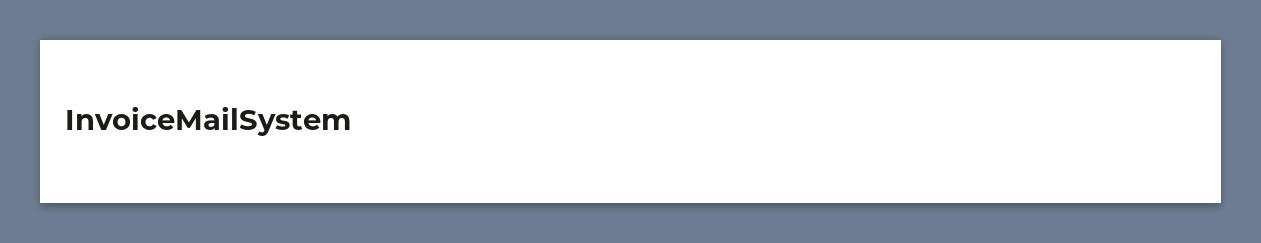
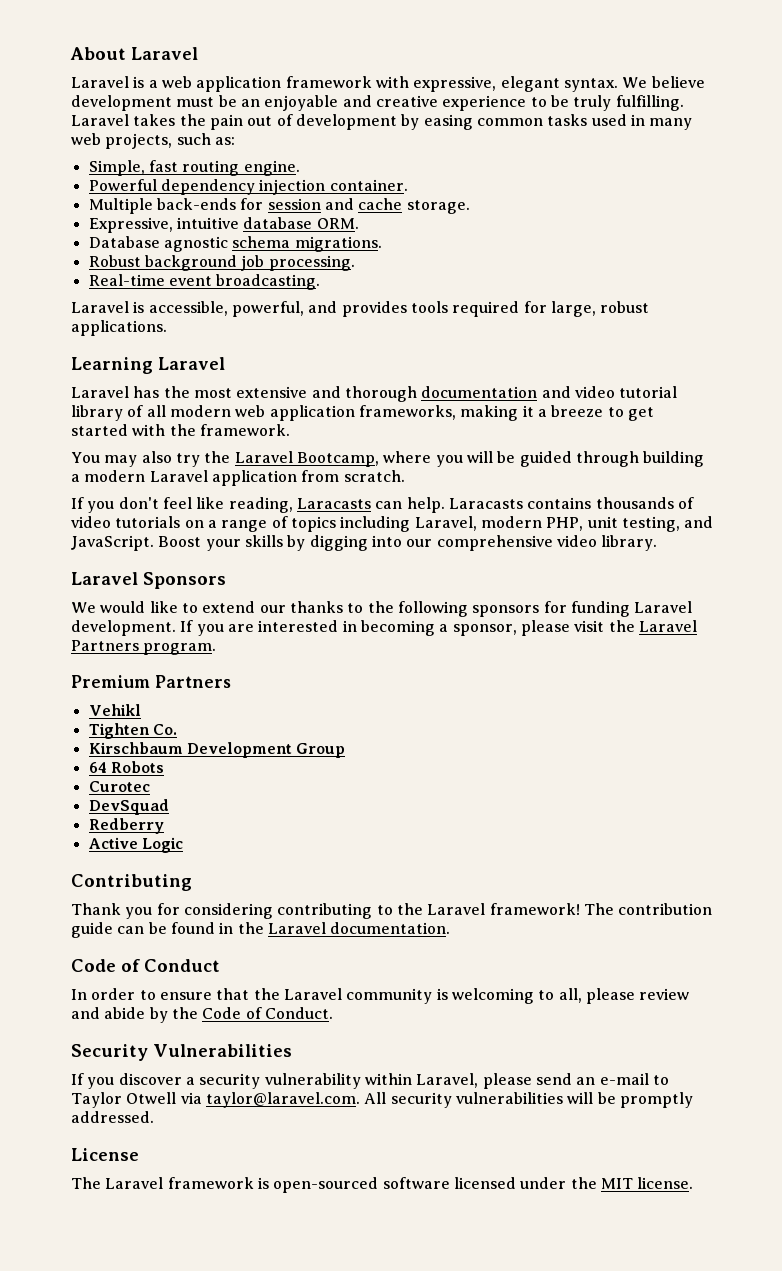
- InvoiceMailSystem
+ About Laravel
+ Laravel is a web application framework with expressive, elegant syntax. We believe development must be an enjoyable and creative experience to be truly fulfilling. Laravel takes the pain out of development by easing common tasks used in many web projects, such as:
+ Simple, fast routing engine.
+ Powerful dependency injection container.
+ Multiple back-ends for session and cache storage.
+ Expressive, intuitive database ORM.
+ Database agnostic schema migrations.
+ Robust background job processing.
+ Real-time event broadcasting.
+ Laravel is accessible, powerful, and provides tools required for large, robust applications.
+ Learning Laravel
+ Laravel has the most extensive and thorough documentation and video tutorial library of all modern web application frameworks, making it a breeze to get started with the framework.
+ You may also try the Laravel Bootcamp, where you will be guided through building a modern Laravel application from scratch.
+ If you don't feel like reading, Laracasts can help. Laracasts contains thousands of video tutorials on a range of topics including Laravel, modern PHP, unit testing, and JavaScript. Boost your skills by digging into our comprehensive video library.
+ Laravel Sponsors
+ We would like to extend our thanks to the following sponsors for funding Laravel development. If you are interested in becoming a sponsor, please visit the Laravel Partners program.
+ Premium Partners
+ Vehikl
+ Tighten Co.
+ Kirschbaum Development Group
+ 64 Robots
+ Curotec
+ DevSquad
+ Redberry
+ Active Logic
+ Contributing
+ Thank you for considering contributing to the Laravel framework! The contribution guide can be found in the Laravel documentation.
+ Code of Conduct
+ In order to ensure that the Laravel community is welcoming to all, please review and abide by the Code of Conduct.
+ Security Vulnerabilities
+ If you discover a security vulnerability within Laravel, please send an e-mail to Taylor Otwell via taylor@laravel.com. All security vulnerabilities will be promptly addressed.
+ License
+ The Laravel framework is open-sourced software licensed under the MIT license.

